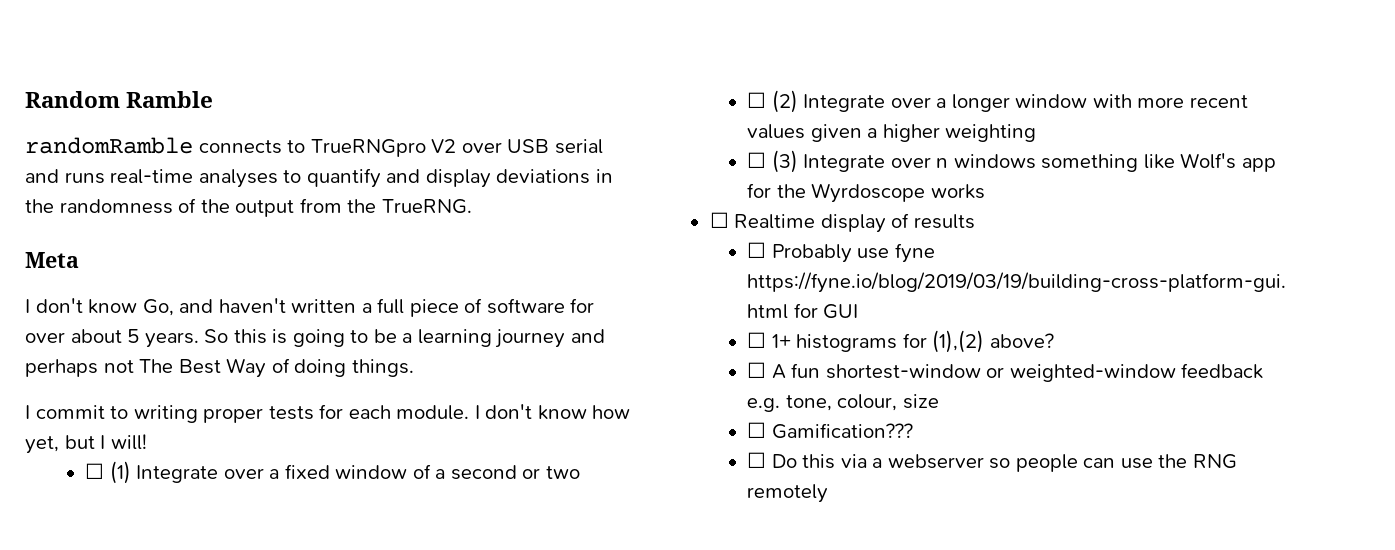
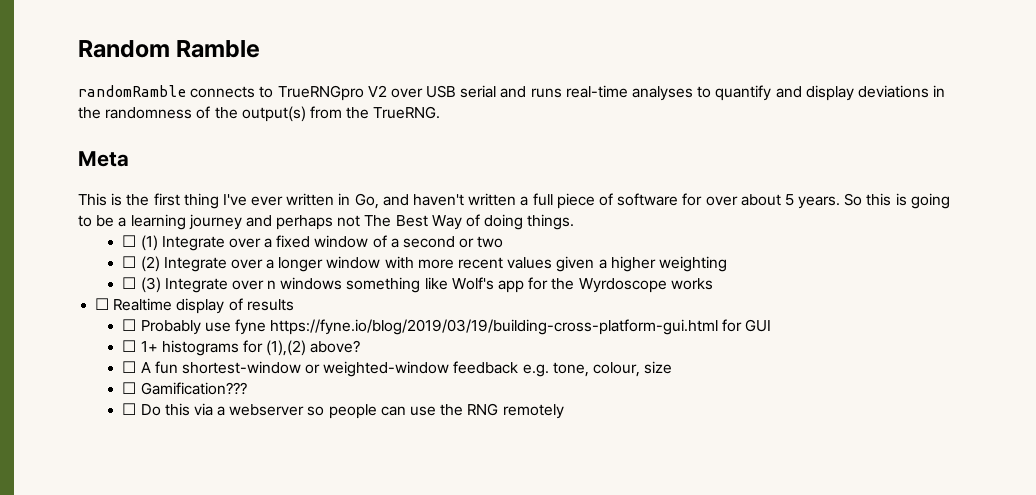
- randomRamble connects to TrueRNGpro V2 over USB serial and runs real-time analyses to quantify and display deviations in the randomness of the output from the TrueRNG.
+ randomRamble connects to TrueRNGpro V2 over USB serial and runs real-time analyses to quantify and display deviations in the randomness of the output(s) from the TrueRNG.
- I don't know Go, and haven't written a full piece of software for over about 5 years.
+ This is the first thing I've ever written in Go, and haven't written a full piece of software for over about 5 years.
- I commit to writing proper tests for each module. I don't know how yet, but I will!

